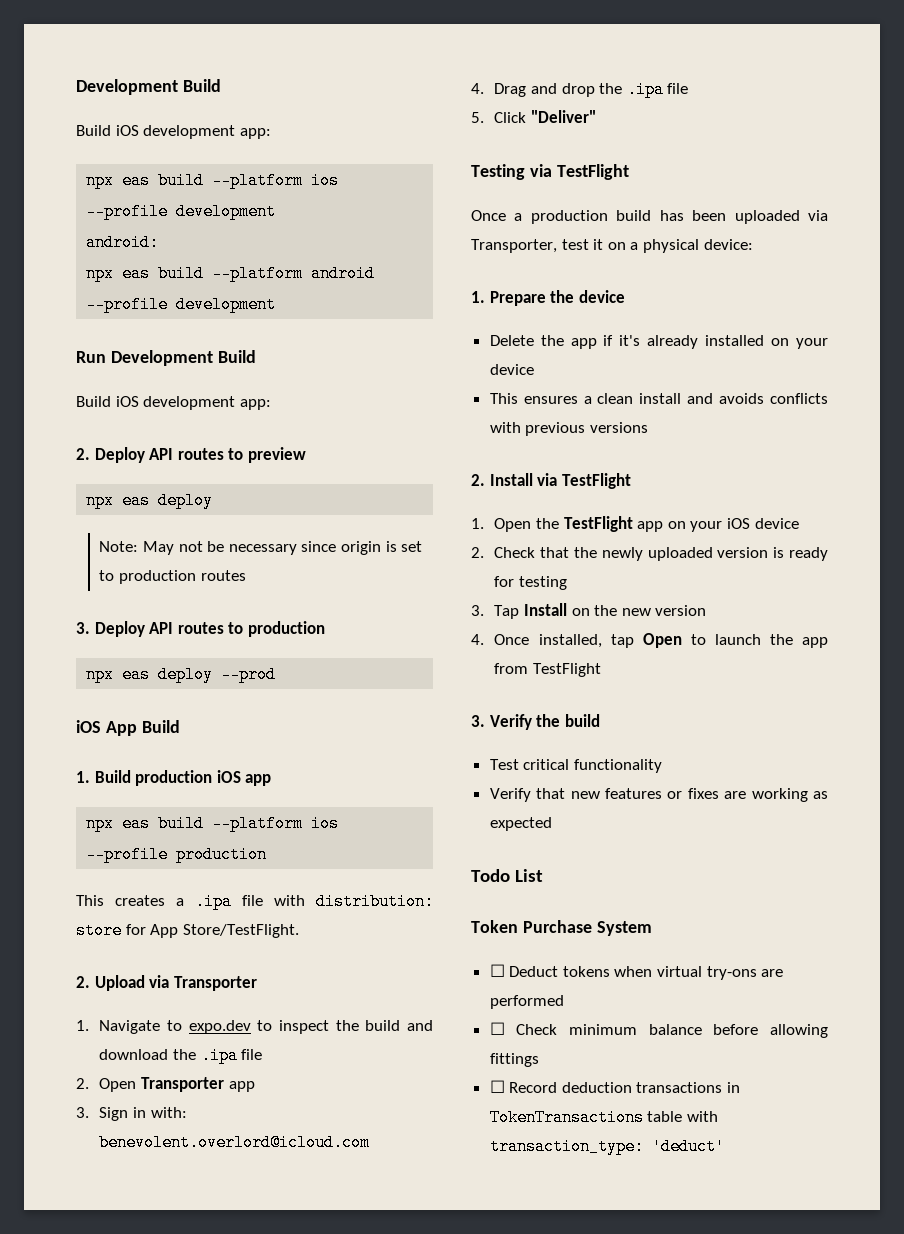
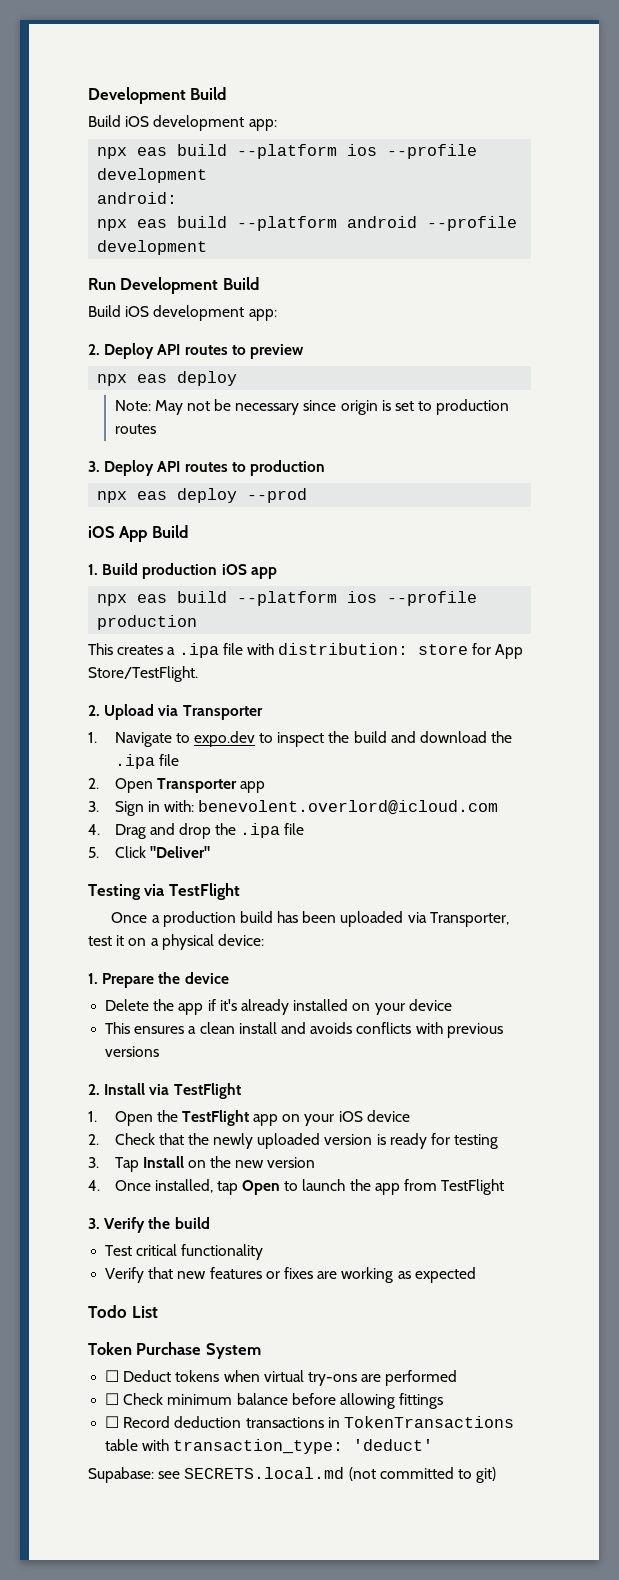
+ Supabase: see SECRETS.local.md (not committed to git)

